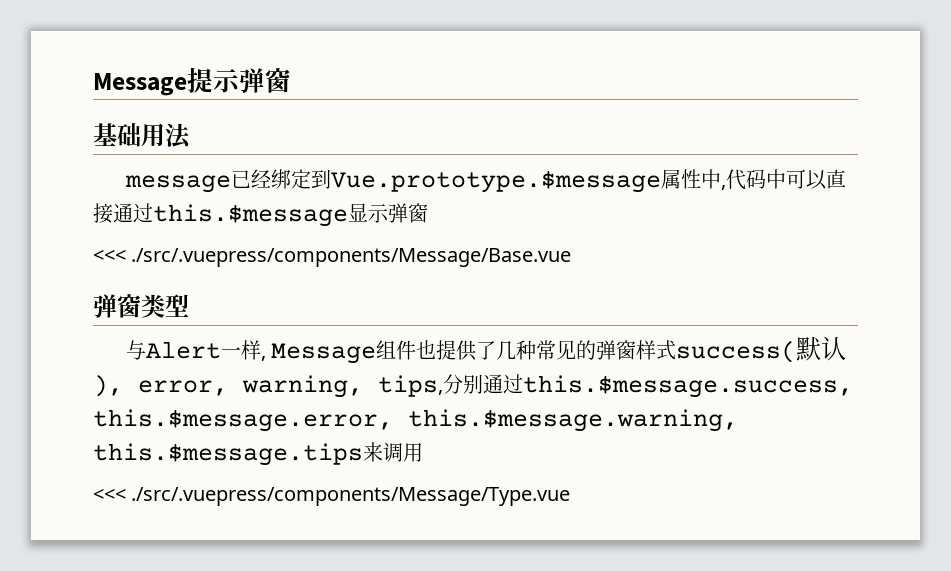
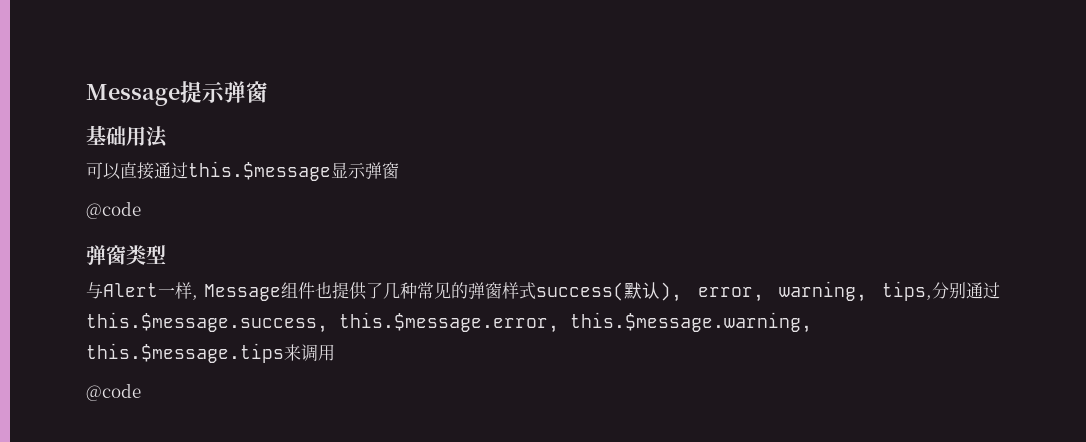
- message已经绑定到Vue.prototype.$message属性中,代码中可以直接通过this.$message显示弹窗
- <<< ./src/.vuepress/components/Message/Base.vue
+ 可以直接通过this.$message显示弹窗
+ @code
  与Alert一样, Message组件也提供了几种常见的弹窗样式success(默认), error, warning, tips,分别通过this.$message.success, this.$message.error, this.$message.warning, this.$message.tips来调用
- <<< ./src/.vuepress/components/Message/Type.vue
+ @code

